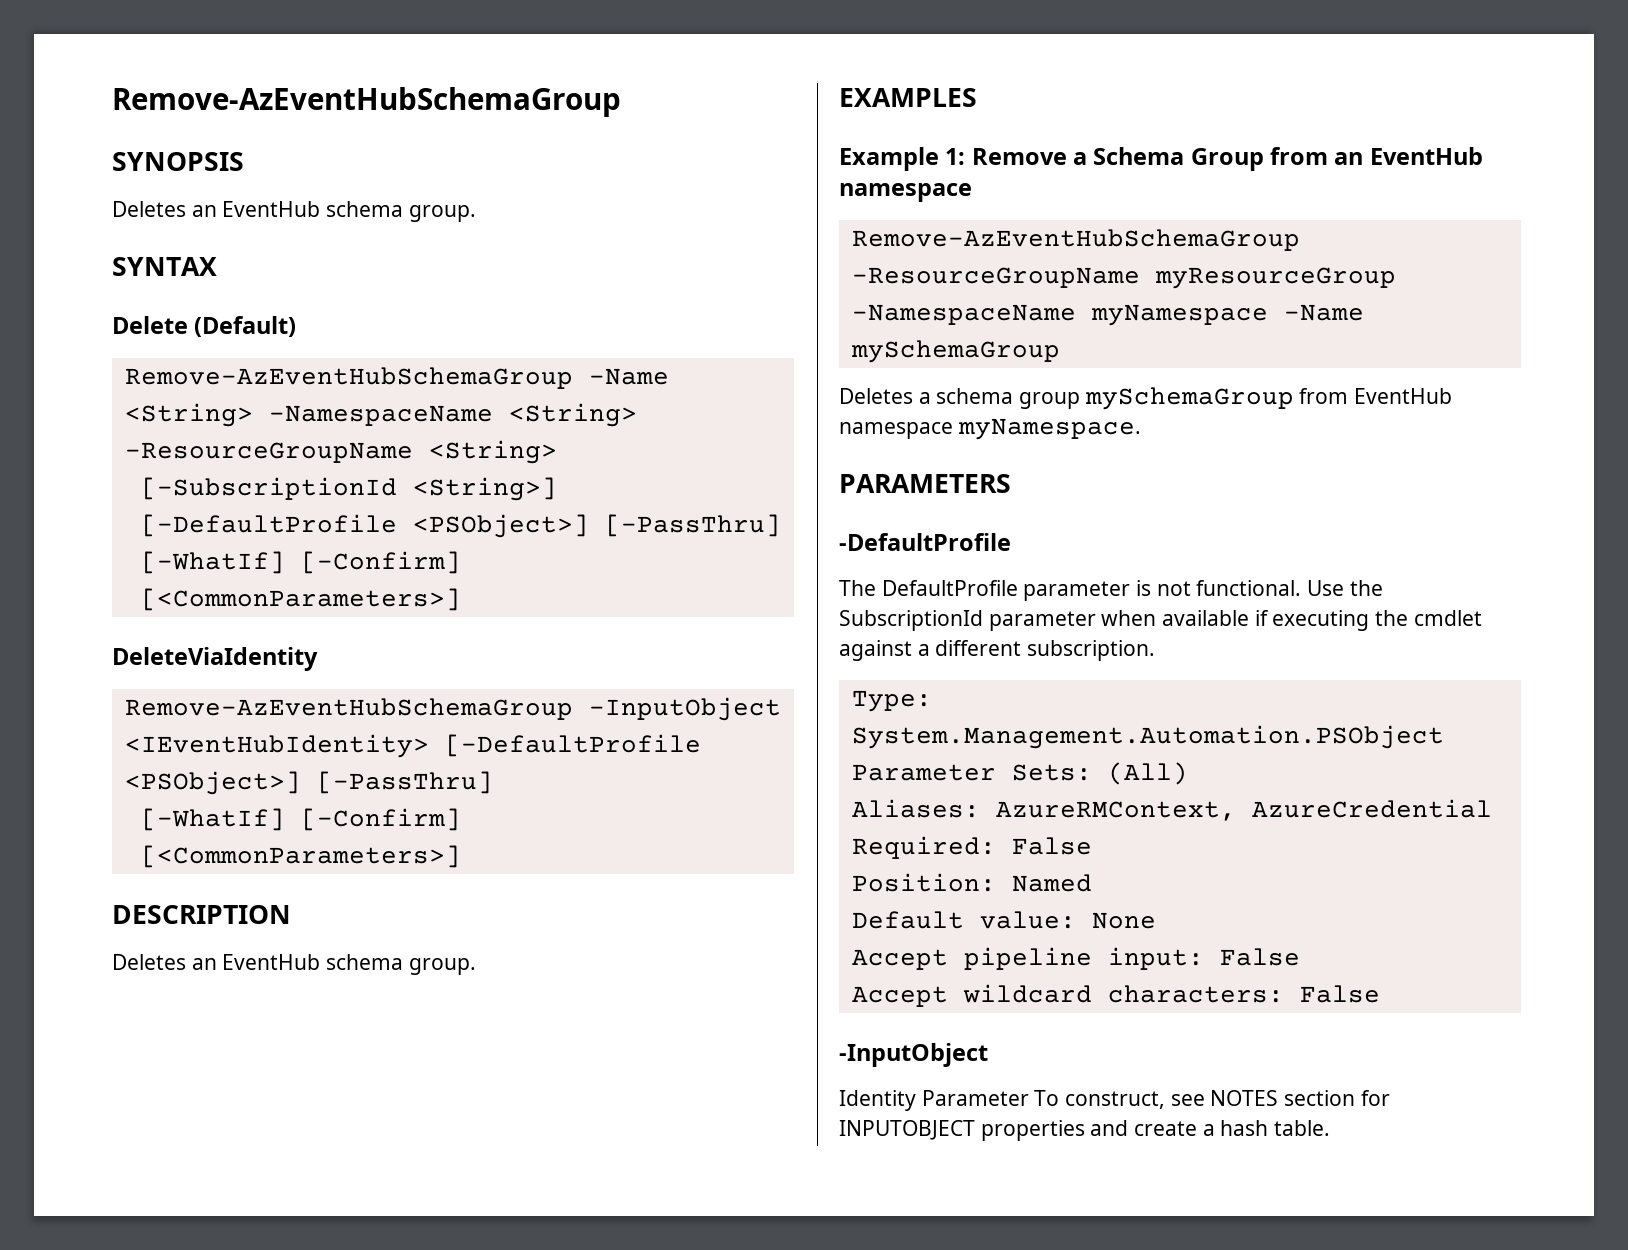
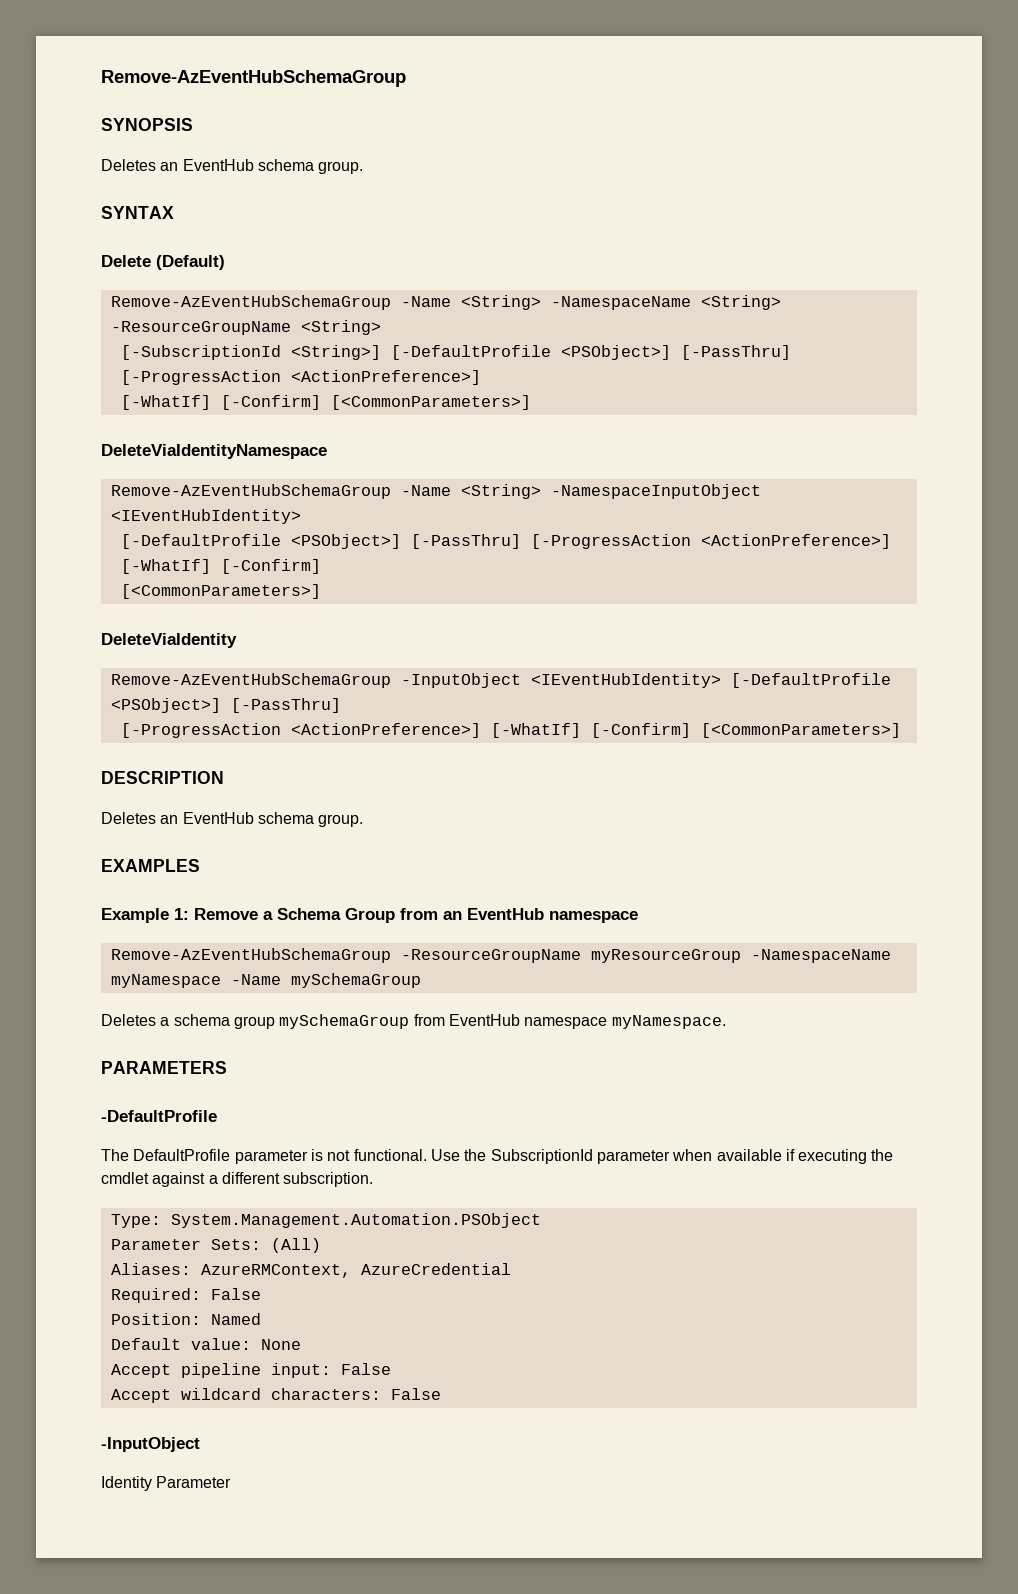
- [-SubscriptionId <String>] [-DefaultProfile <PSObject>] [-PassThru] [-WhatIf] [-Confirm] [<CommonParameters>]
+ [-SubscriptionId <String>] [-DefaultProfile <PSObject>] [-PassThru] [-ProgressAction <ActionPreference>]
+ [-WhatIf] [-Confirm] [<CommonParameters>]
+ DeleteViaIdentityNamespace
+ Remove-AzEventHubSchemaGroup -Name <String> -NamespaceInputObject <IEventHubIdentity>
+ [-DefaultProfile <PSObject>] [-PassThru] [-ProgressAction <ActionPreference>] [-WhatIf] [-Confirm]
+ [<CommonParameters>]
  Remove-AzEventHubSchemaGroup -InputObject <IEventHubIdentity> [-DefaultProfile <PSObject>] [-PassThru]
- [-WhatIf] [-Confirm] [<CommonParameters>]
+ [-ProgressAction <ActionPreference>] [-WhatIf] [-Confirm] [<CommonParameters>]
- Identity Parameter To construct, see NOTES section for INPUTOBJECT properties and create a hash table.
+ Identity Parameter

